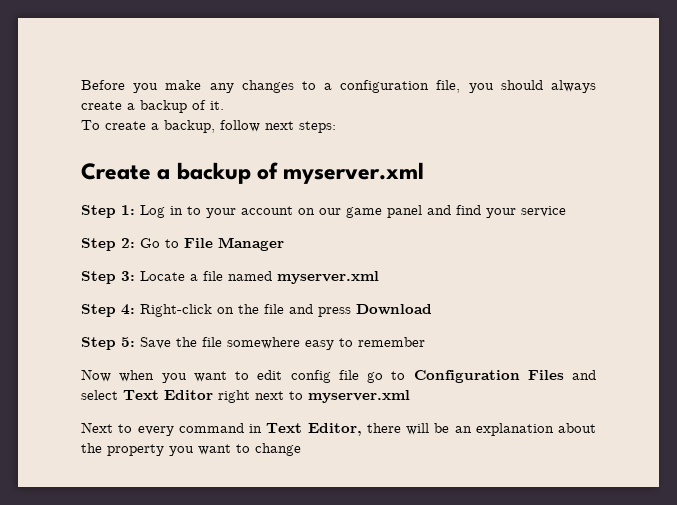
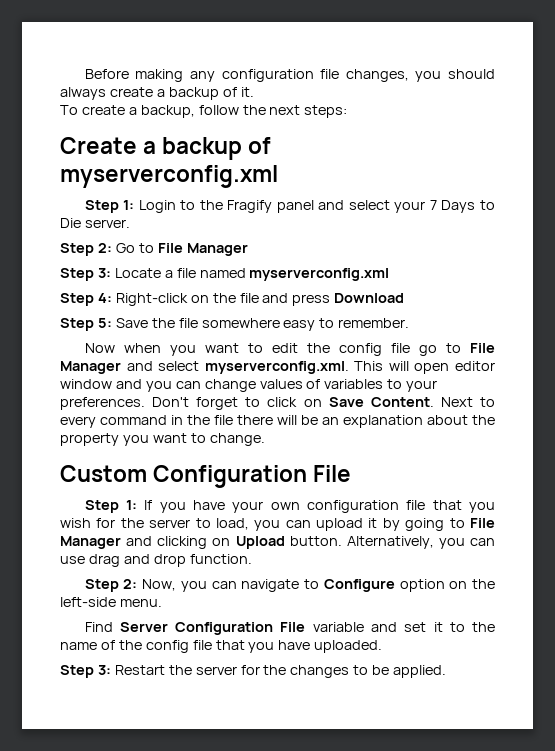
- Before you make any changes to a configuration file, you should always create a backup of it.
+ Before making any configuration file changes, you should always create a backup of it.
- To create a backup, follow next steps:
+ To create a backup, follow the next steps:
- Create a backup of myserver.xml
- Step 1: Log in to your account on our game panel and find your service
+ Create a backup of myserverconfig.xml
+ Step 1: Login to the Fragify panel and select your 7 Days to Die server.
- Step 3: Locate a file named myserver.xml
+ Step 3: Locate a file named myserverconfig.xml
- Step 5: Save the file somewhere easy to remember
+ Step 5: Save the file somewhere easy to remember.
- Now when you want to edit config file go to Configuration Files and select Text Editor right next to myserver.xml
- Next to every command in Text Editor, there will be an explanation about the property you want to change
+ Now when you want to edit the config file go to File Manager and select myserverconfig.xml. This will open editor window and you can change values of variables to your preferences. Don't forget to click on Save Content. Next to every command in the file there will be an explanation about the property you want to change.
+ Custom Configuration File
+ Step 1: If you have your own configuration file that you wish for the server to load, you can upload it by going to File Manager and clicking on Upload button. Alternatively, you can use drag and drop function.
+ Step 2: Now, you can navigate to Configure option on the left-side menu.
+ Find Server Configuration File variable and set it to the name of the config file that you have uploaded.
+ Step 3: Restart the server for the changes to be applied.

